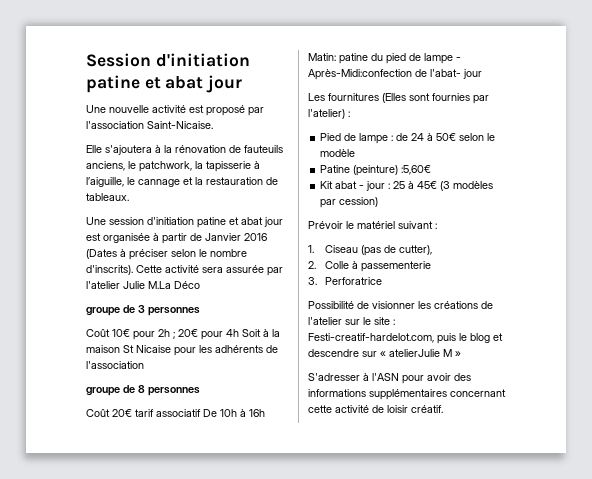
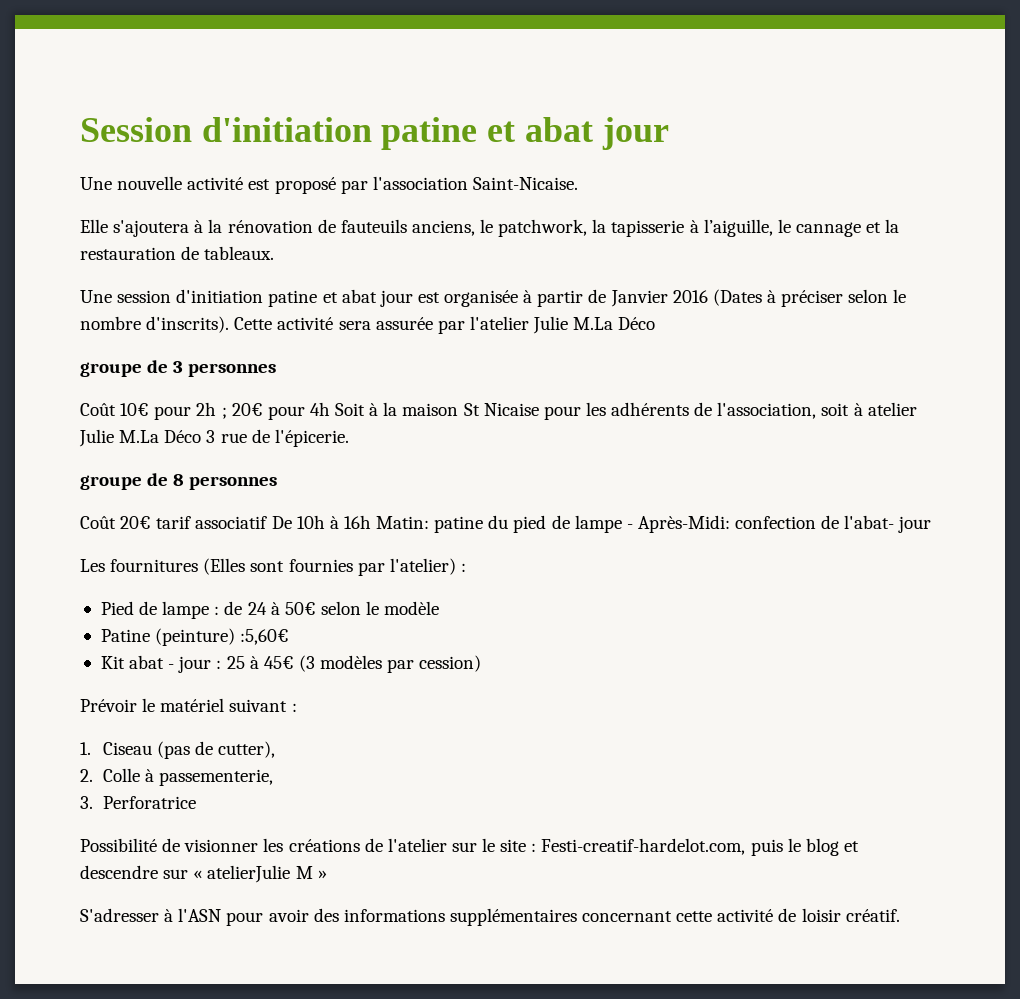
- Coût 10€ pour 2h ; 20€ pour 4h Soit à la maison St Nicaise pour les adhérents de l'association
+ Coût 10€ pour 2h ; 20€ pour 4h Soit à la maison St Nicaise pour les adhérents de l'association, soit à atelier Julie M.La Déco 3 rue de l'épicerie.
- Coût 20€ tarif associatif De 10h à 16h Matin: patine du pied de lampe - Après-Midi:confection de l'abat- jour
+ Coût 20€ tarif associatif De 10h à 16h Matin: patine du pied de lampe - Après-Midi: confection de l'abat- jour
- 2. Colle à passementerie
+ 2. Colle à passementerie,

